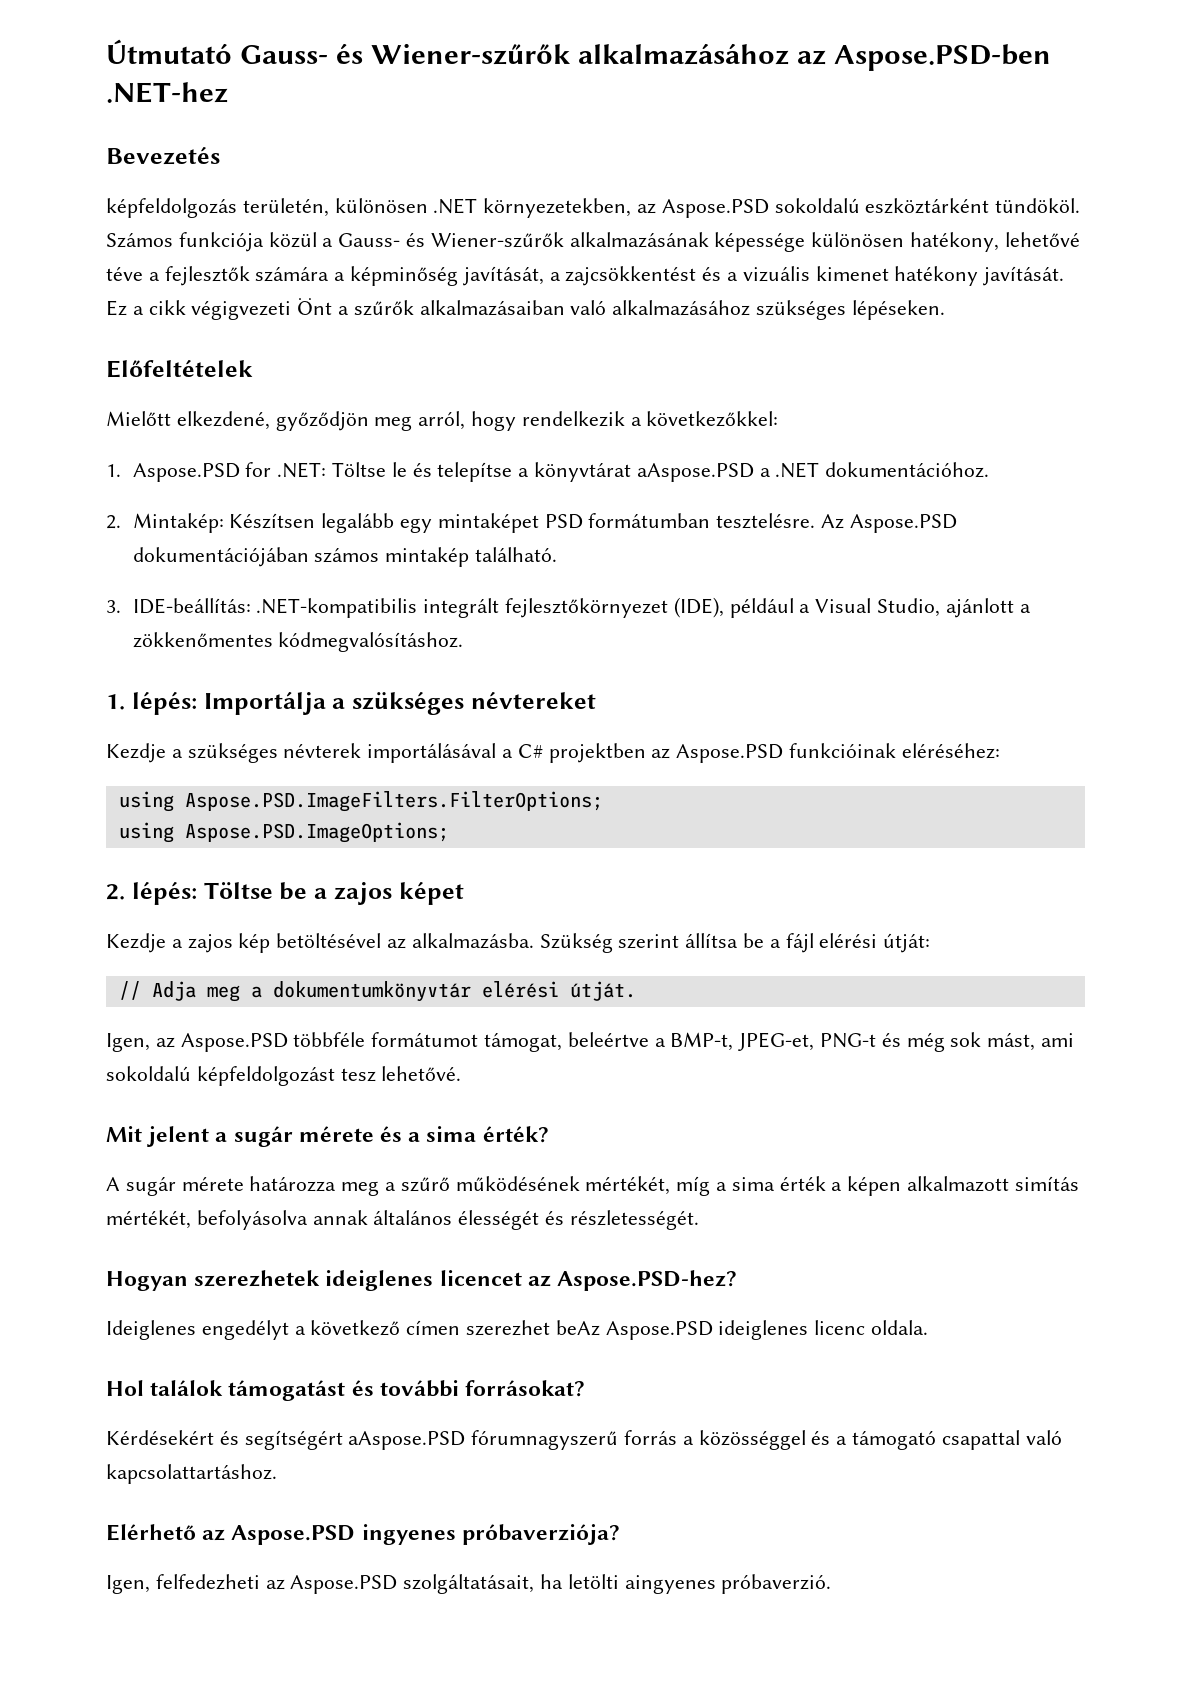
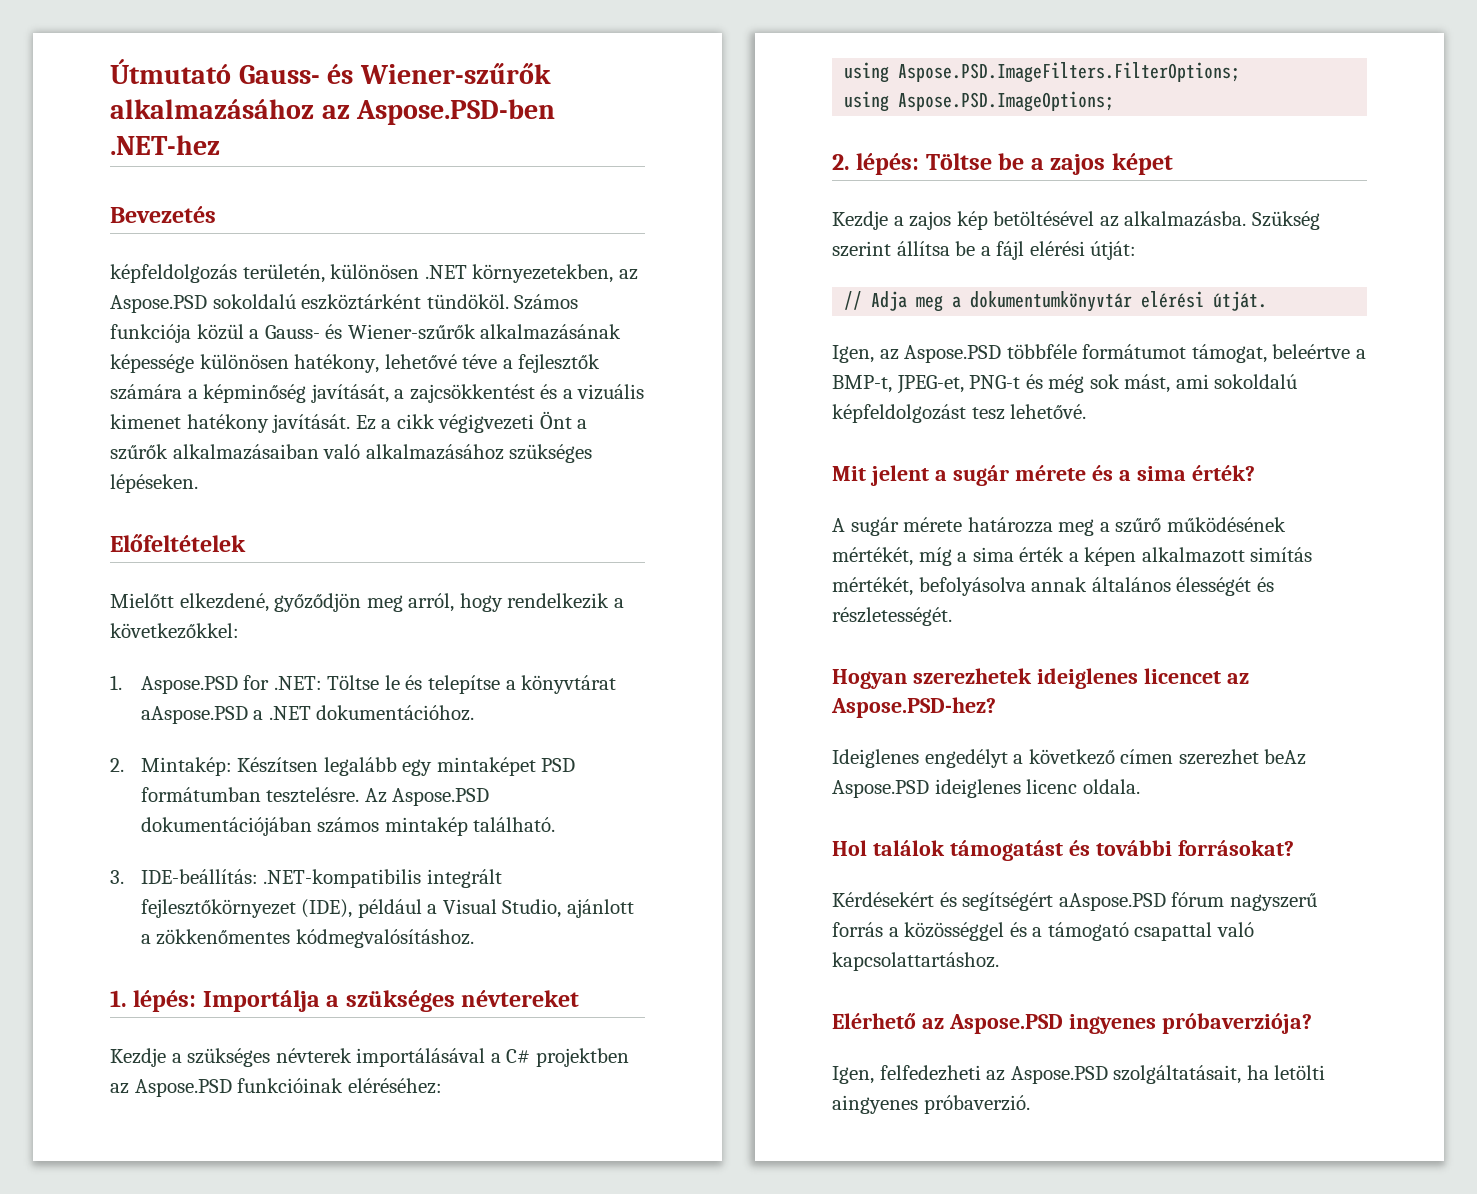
- Kérdésekért és segítségért aAspose.PSD fórumnagyszerű forrás a közösséggel és a támogató csapattal való kapcsolattartáshoz.
+ Kérdésekért és segítségért aAspose.PSD fórum nagyszerű forrás a közösséggel és a támogató csapattal való kapcsolattartáshoz.

